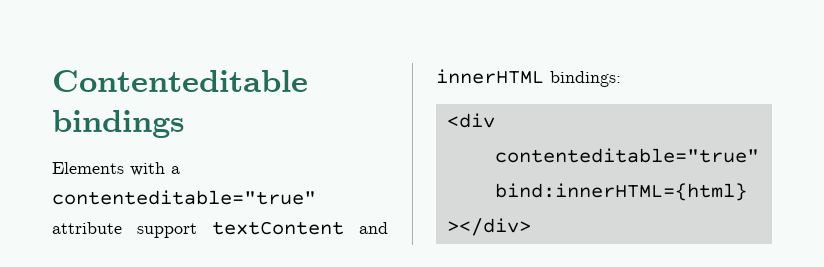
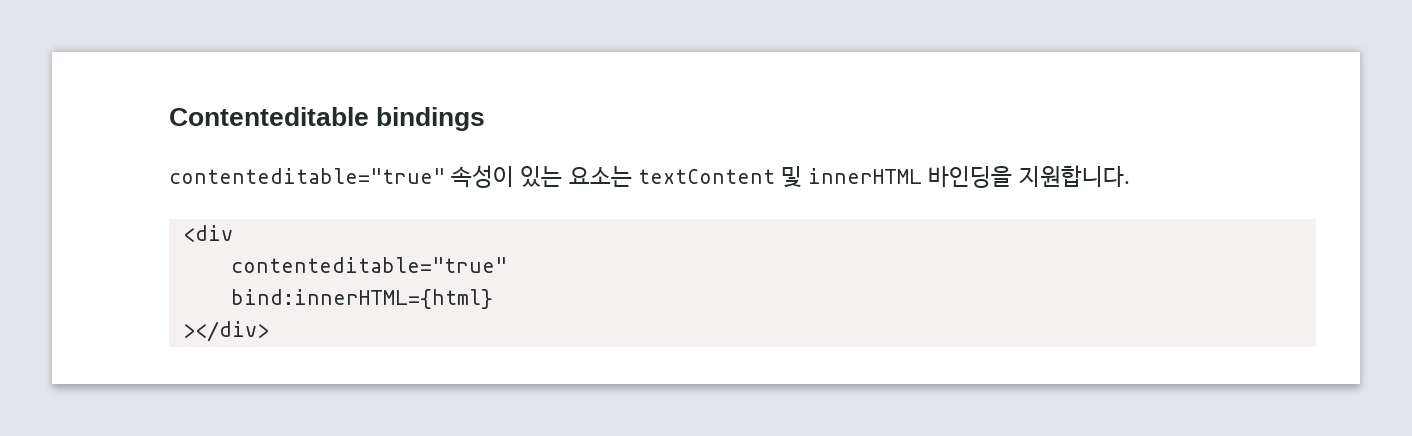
- Elements with a contenteditable="true" attribute support textContent and innerHTML bindings:
+ contenteditable="true" 속성이 있는 요소는 textContent 및 innerHTML 바인딩을 지원합니다.

